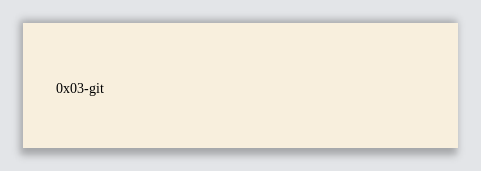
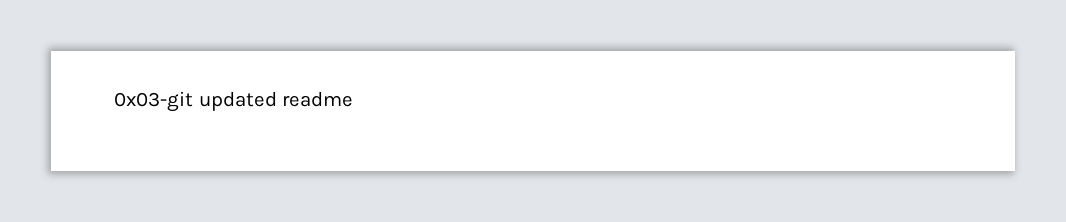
- 0x03-git
+ 0x03-git updated readme

